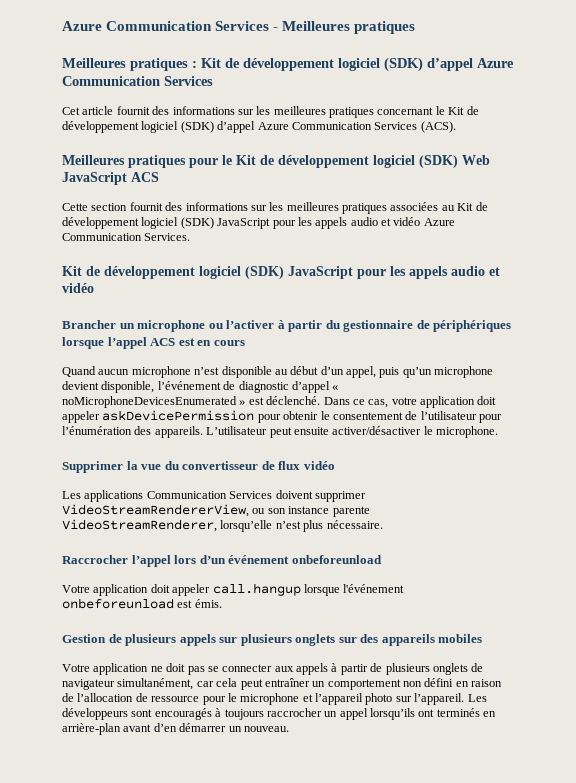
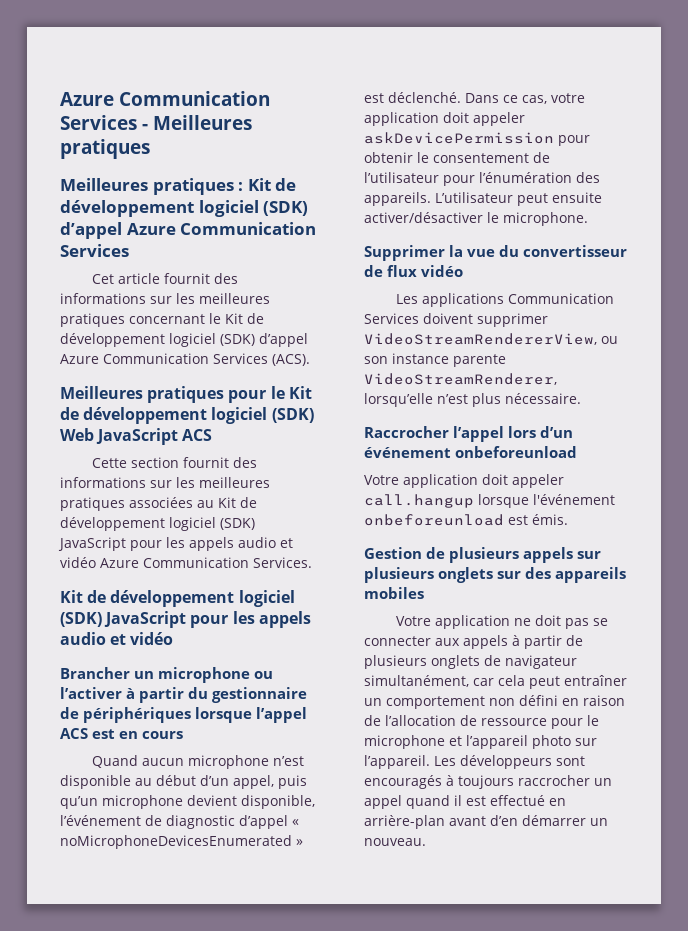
- Les développeurs sont encouragés à toujours raccrocher un appel lorsqu’ils ont terminés en arrière-plan avant d’en démarrer un nouveau.
+ Les développeurs sont encouragés à toujours raccrocher un appel quand il est effectué en arrière-plan avant d’en démarrer un nouveau.

